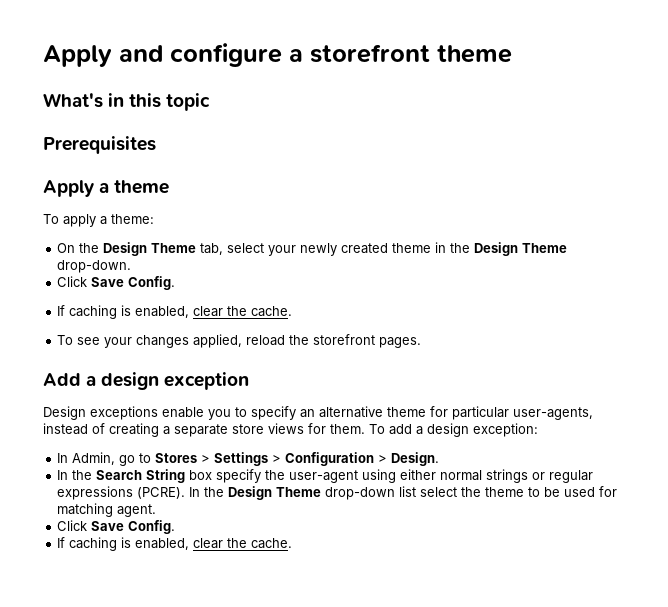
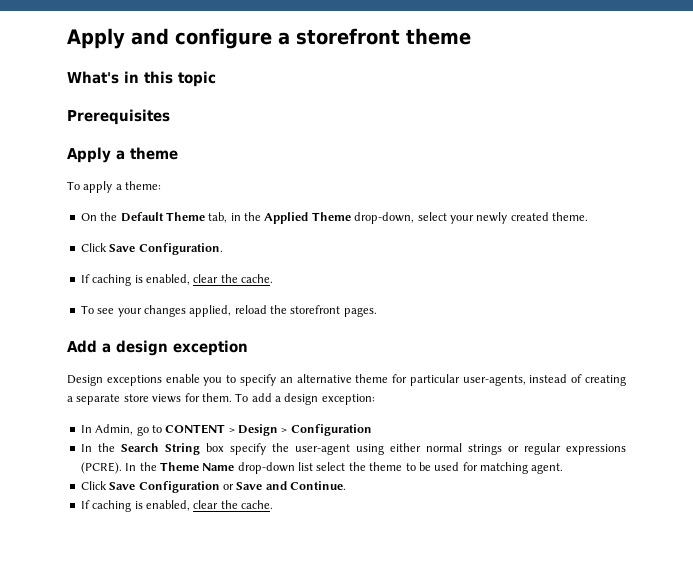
- On the Design Theme tab, select your newly created theme in the Design Theme drop-down.
- Click Save Config.
+ On the Default Theme tab, in the Applied Theme drop-down, select your newly created theme.
+ Click Save Configuration.
- In Admin, go to Stores > Settings > Configuration > Design.
+ In Admin, go to CONTENT > Design > Configuration
- In the Design Theme drop-down list select the theme to be used for matching agent.
- Click Save Config.
+ In the Theme Name drop-down list select the theme to be used for matching agent.
+ Click Save Configuration or Save and Continue.

